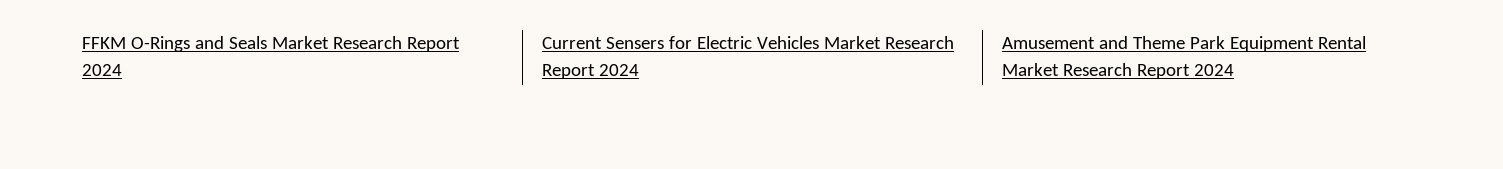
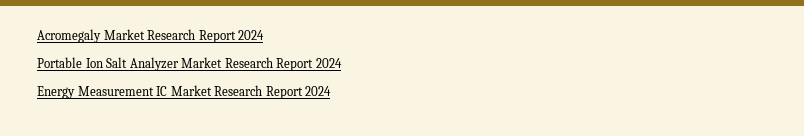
- FFKM O-Rings and Seals Market Research Report 2024
- Current Sensers for Electric Vehicles Market Research Report 2024
- Amusement and Theme Park Equipment Rental Market Research Report 2024
+ Acromegaly Market Research Report 2024
+ Portable Ion Salt Analyzer Market Research Report 2024
+ Energy Measurement IC Market Research Report 2024

